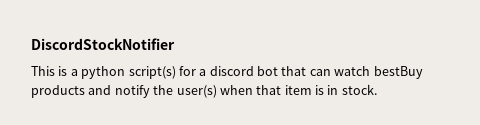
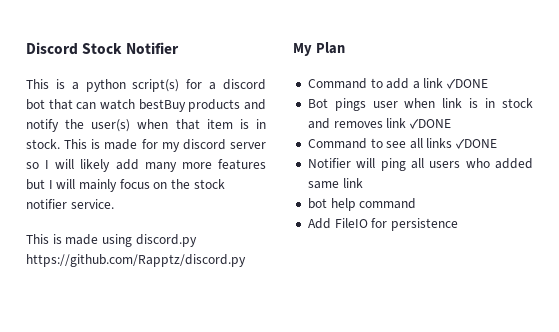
- DiscordStockNotifier
+ Discord Stock Notifier
+ This is made for my discord server so I will likely add many more features but I will mainly focus on the stock notifier service.
+ This is made using discord.py https://github.com/Rapptz/discord.py
+ My Plan
+ Command to add a link ✓DONE
+ Bot pings user when link is in stock and removes link ✓DONE
+ Command to see all links ✓DONE
+ Notifier will ping all users who added same link
+ bot help command
+ Add FileIO for persistence

